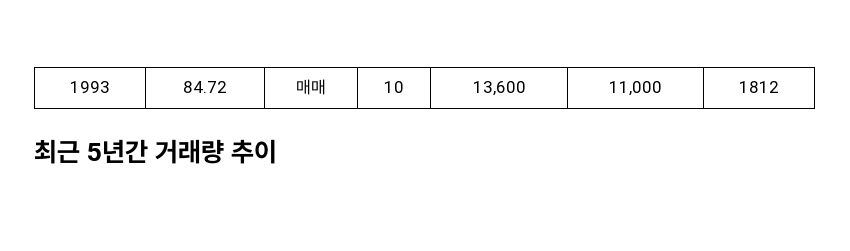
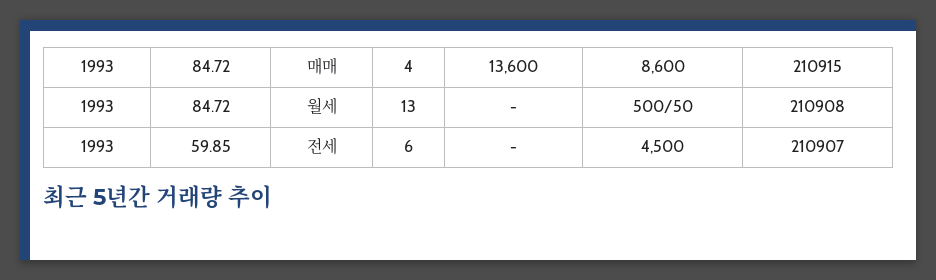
- 1993 | 84.72 | 매매 | 10 | 13,600 | 11,000 | 1812
+ 1993 | 84.72 | 매매 | 4 | 13,600 | 8,600 | 210915
+ 1993 | 84.72 | 월세 | 13 | - | 500/50 | 210908
+ 1993 | 59.85 | 전세 | 6 | - | 4,500 | 210907

